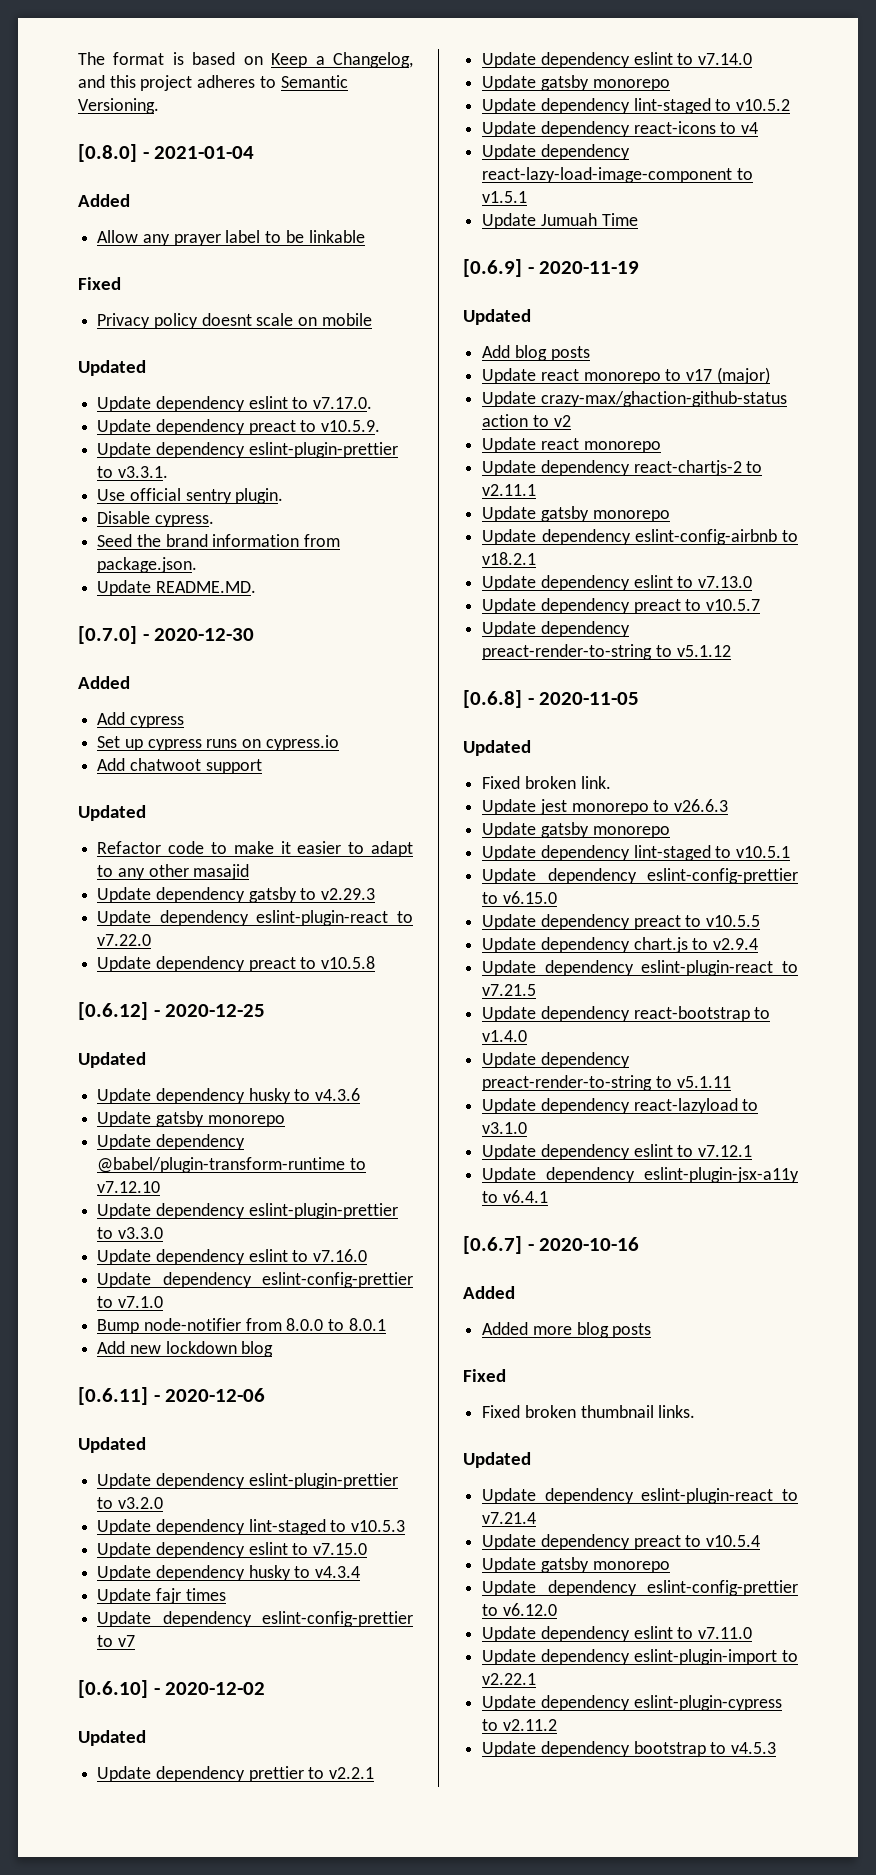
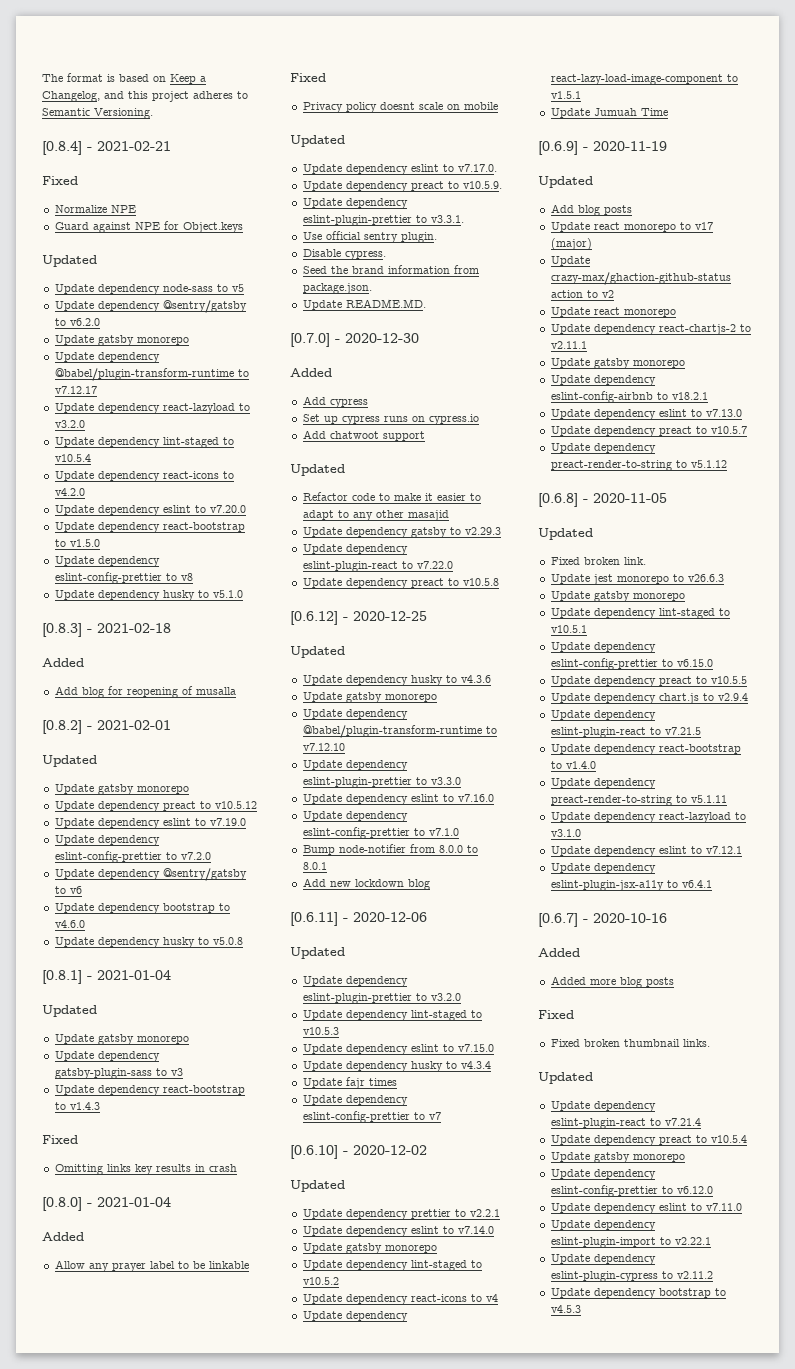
+ [0.8.4] - 2021-02-21
+ Fixed
+ Normalize NPE
+ Guard against NPE for Object.keys
+ Updated
+ Update dependency node-sass to v5
+ Update dependency @sentry/gatsby to v6.2.0
+ Update gatsby monorepo
+ Update dependency @babel/plugin-transform-runtime to v7.12.17
+ Update dependency react-lazyload to v3.2.0
+ Update dependency lint-staged to v10.5.4
+ Update dependency react-icons to v4.2.0
+ Update dependency eslint to v7.20.0
+ Update dependency react-bootstrap to v1.5.0
+ Update dependency eslint-config-prettier to v8
+ Update dependency husky to v5.1.0
+ [0.8.3] - 2021-02-18
+ Added
+ Add blog for reopening of musalla
+ [0.8.2] - 2021-02-01
+ Updated
+ Update gatsby monorepo
+ Update dependency preact to v10.5.12
+ Update dependency eslint to v7.19.0
+ Update dependency eslint-config-prettier to v7.2.0
+ Update dependency @sentry/gatsby to v6
+ Update dependency bootstrap to v4.6.0
+ Update dependency husky to v5.0.8
+ [0.8.1] - 2021-01-04
+ Updated
+ Update gatsby monorepo
+ Update dependency gatsby-plugin-sass to v3
+ Update dependency react-bootstrap to v1.4.3
+ Fixed
+ Omitting links key results in crash

